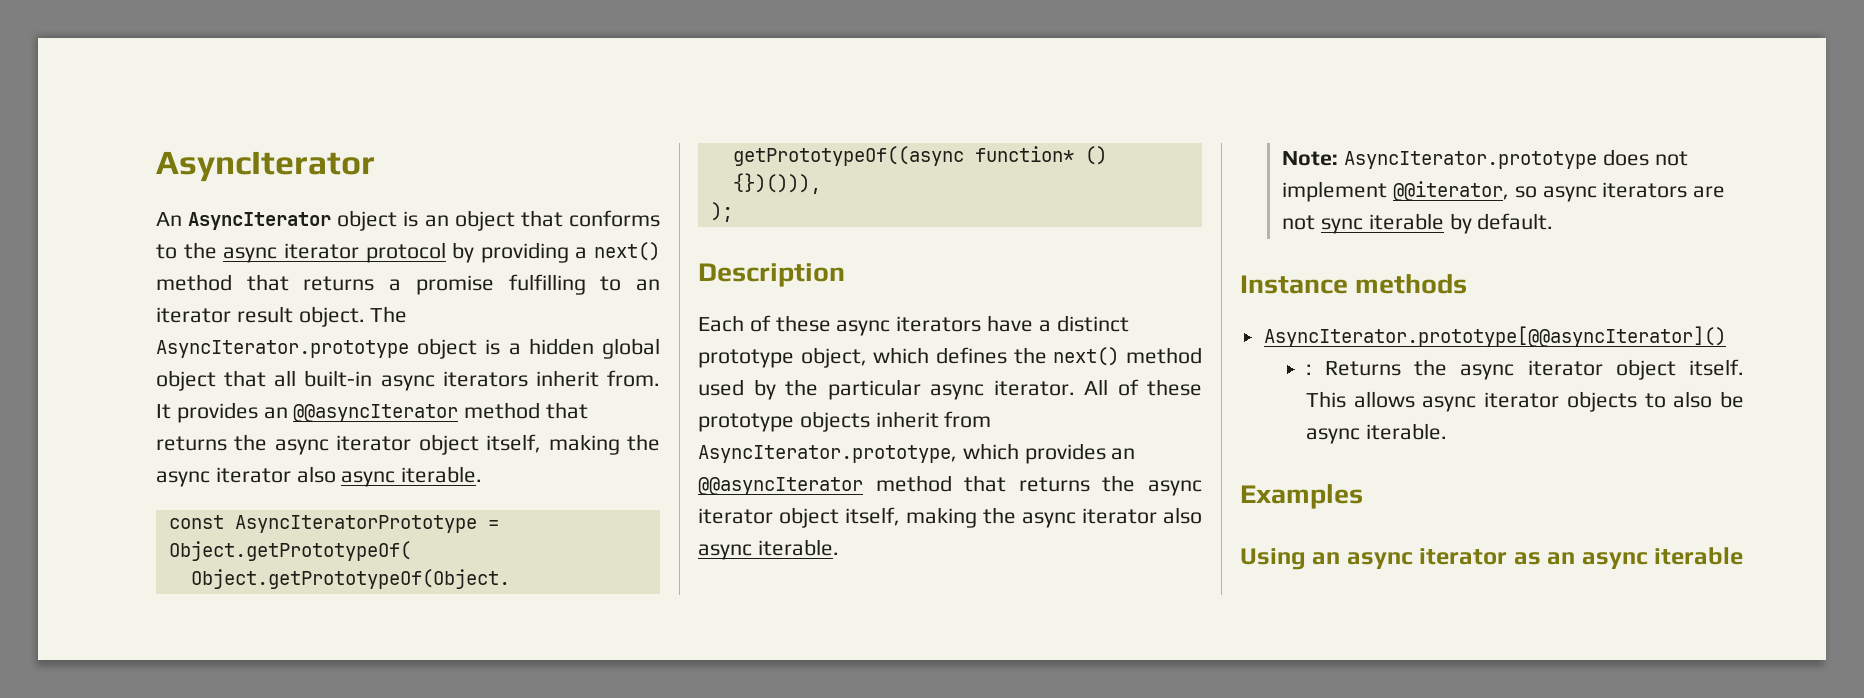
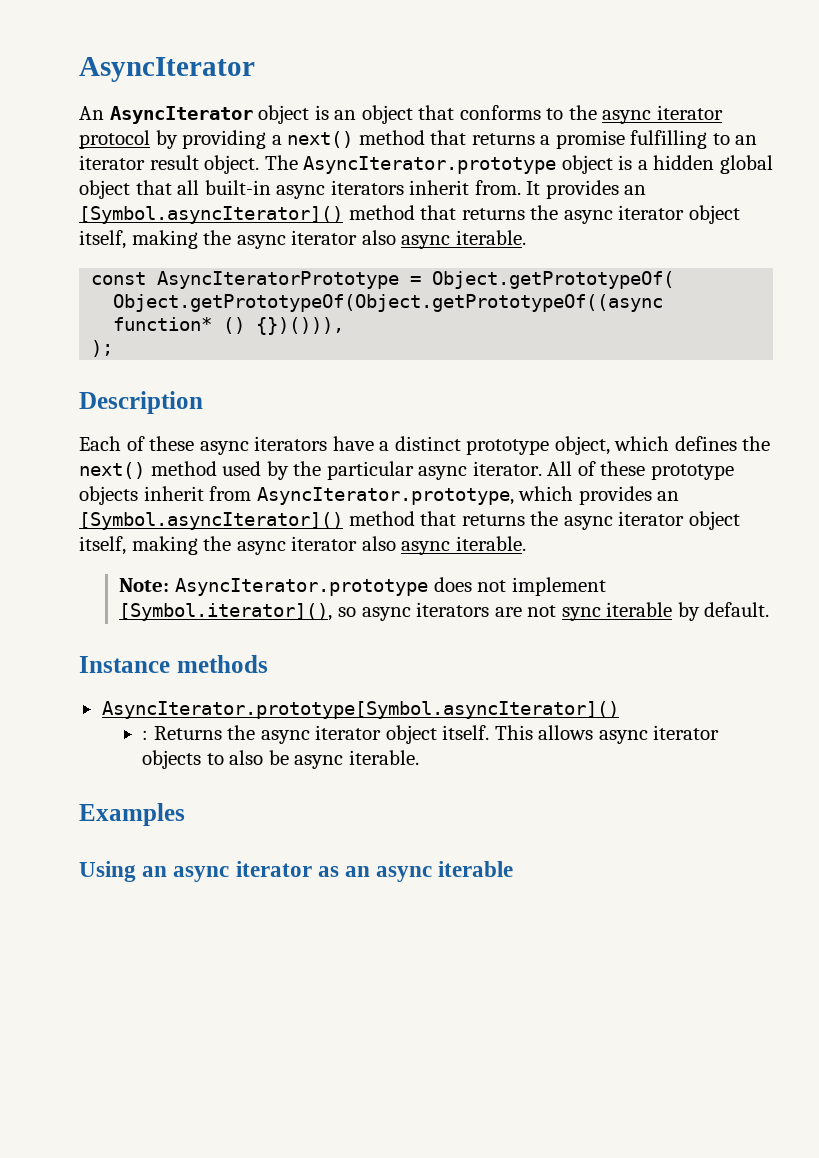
- It provides an @@asyncIterator method that returns the async iterator object itself, making the async iterator also async iterable.
+ It provides an [Symbol.asyncIterator]() method that returns the async iterator object itself, making the async iterator also async iterable.
- All of these prototype objects inherit from AsyncIterator.prototype, which provides an @@asyncIterator method that returns the async iterator object itself, making the async iterator also async iterable.
+ All of these prototype objects inherit from AsyncIterator.prototype, which provides an [Symbol.asyncIterator]() method that returns the async iterator object itself, making the async iterator also async iterable.
- Note: AsyncIterator.prototype does not implement @@iterator, so async iterators are not sync iterable by default.
+ Note: AsyncIterator.prototype does not implement [Symbol.iterator](), so async iterators are not sync iterable by default.
- AsyncIterator.prototype[@@asyncIterator]()
+ AsyncIterator.prototype[Symbol.asyncIterator]()

